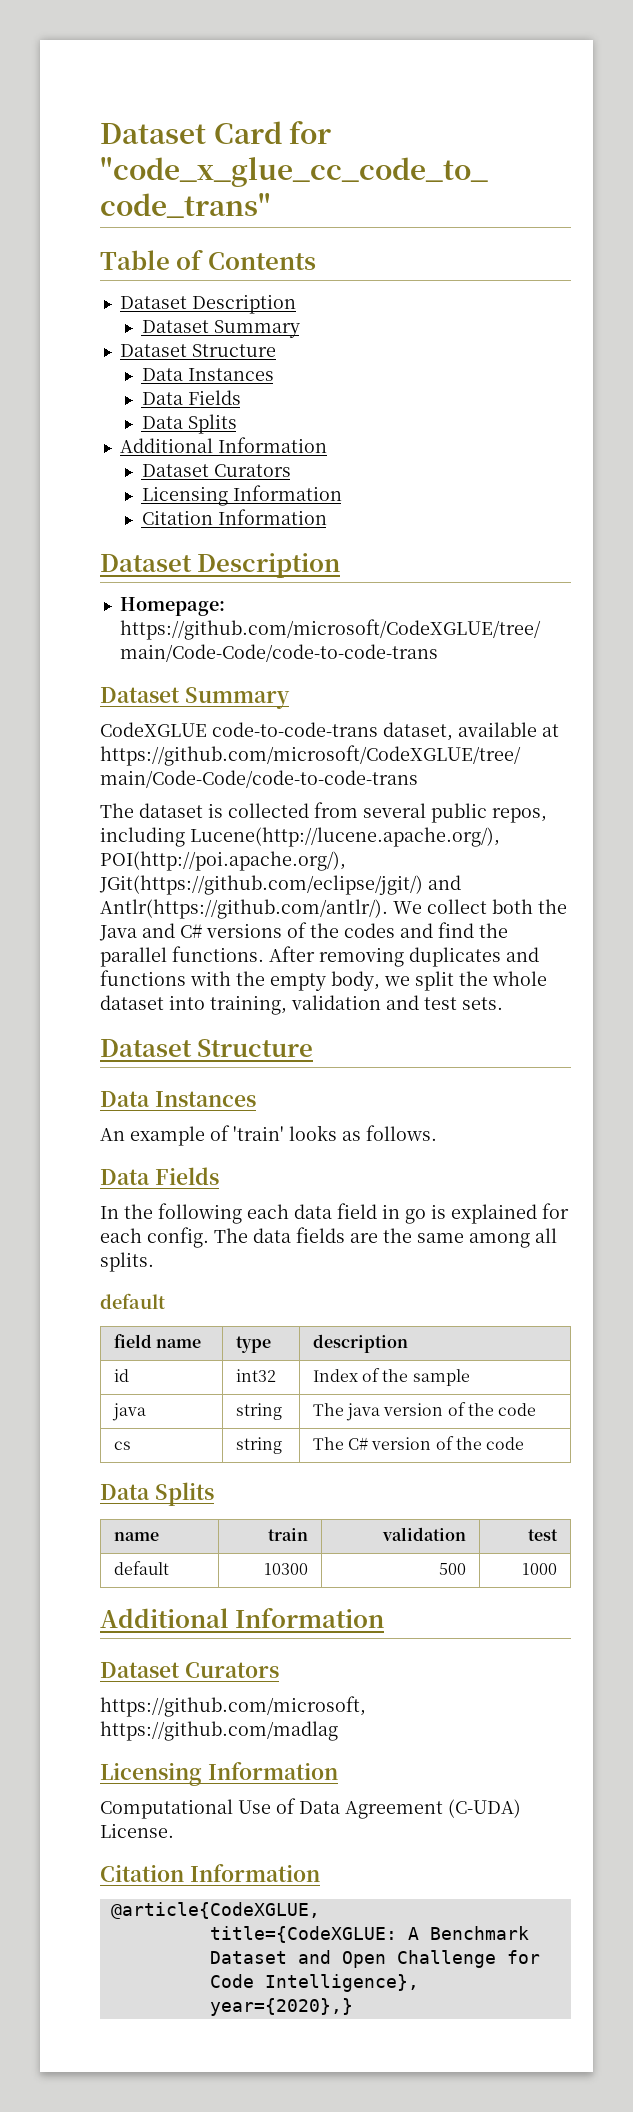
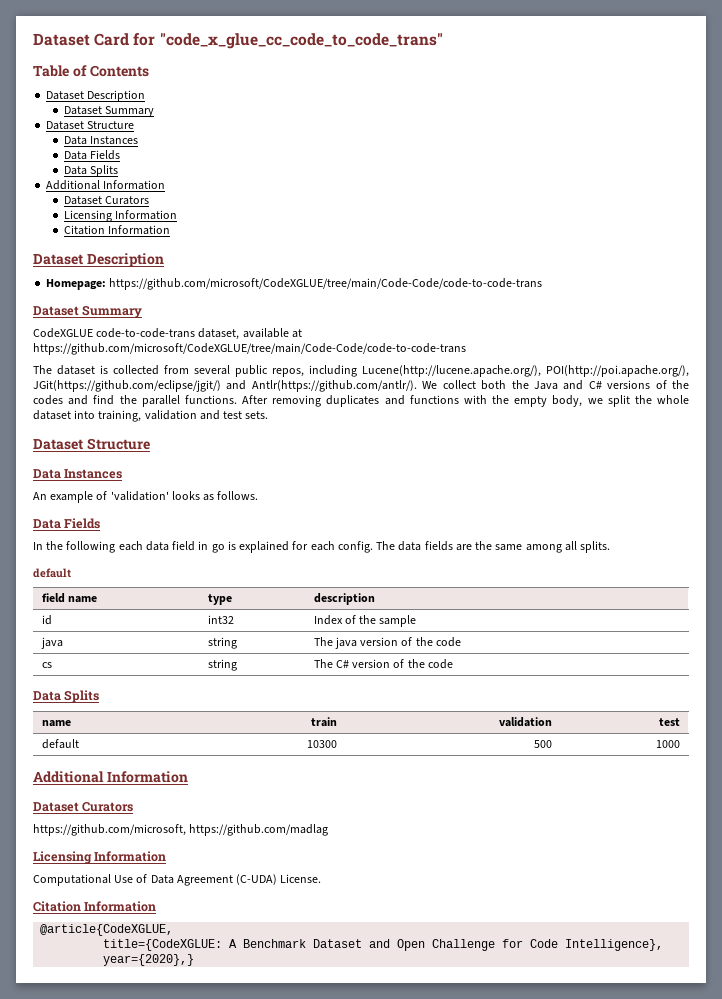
- An example of 'train' looks as follows.
+ An example of 'validation' looks as follows.

